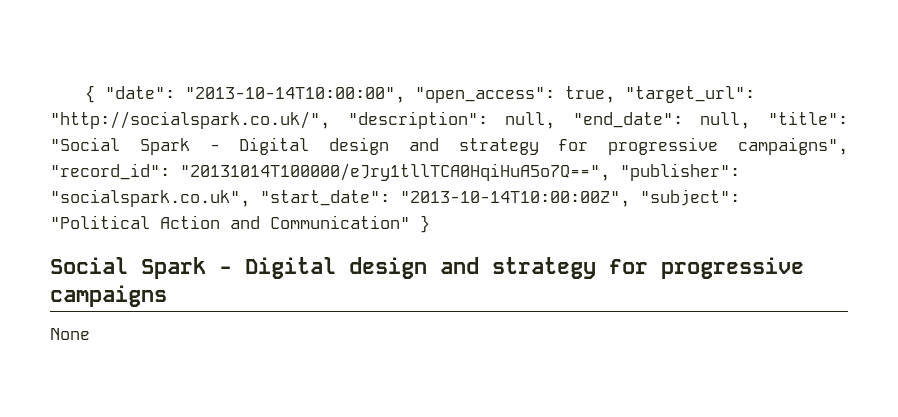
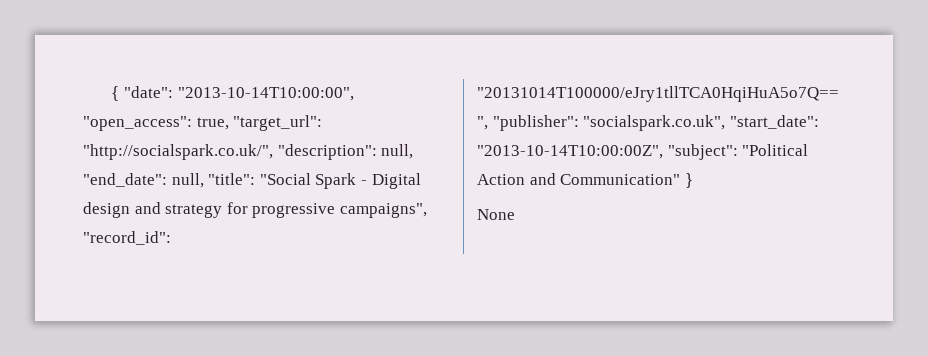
- Social Spark - Digital design and strategy for progressive campaigns

